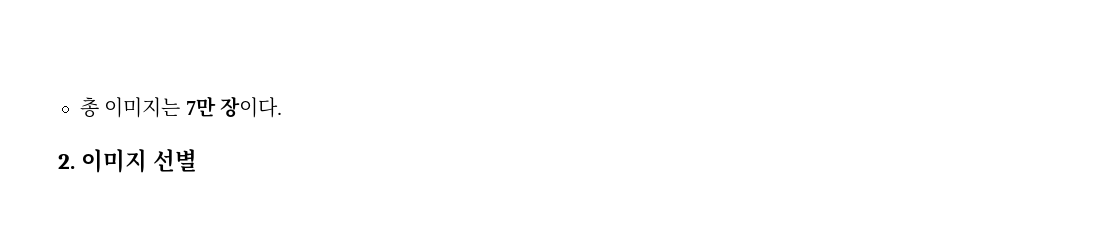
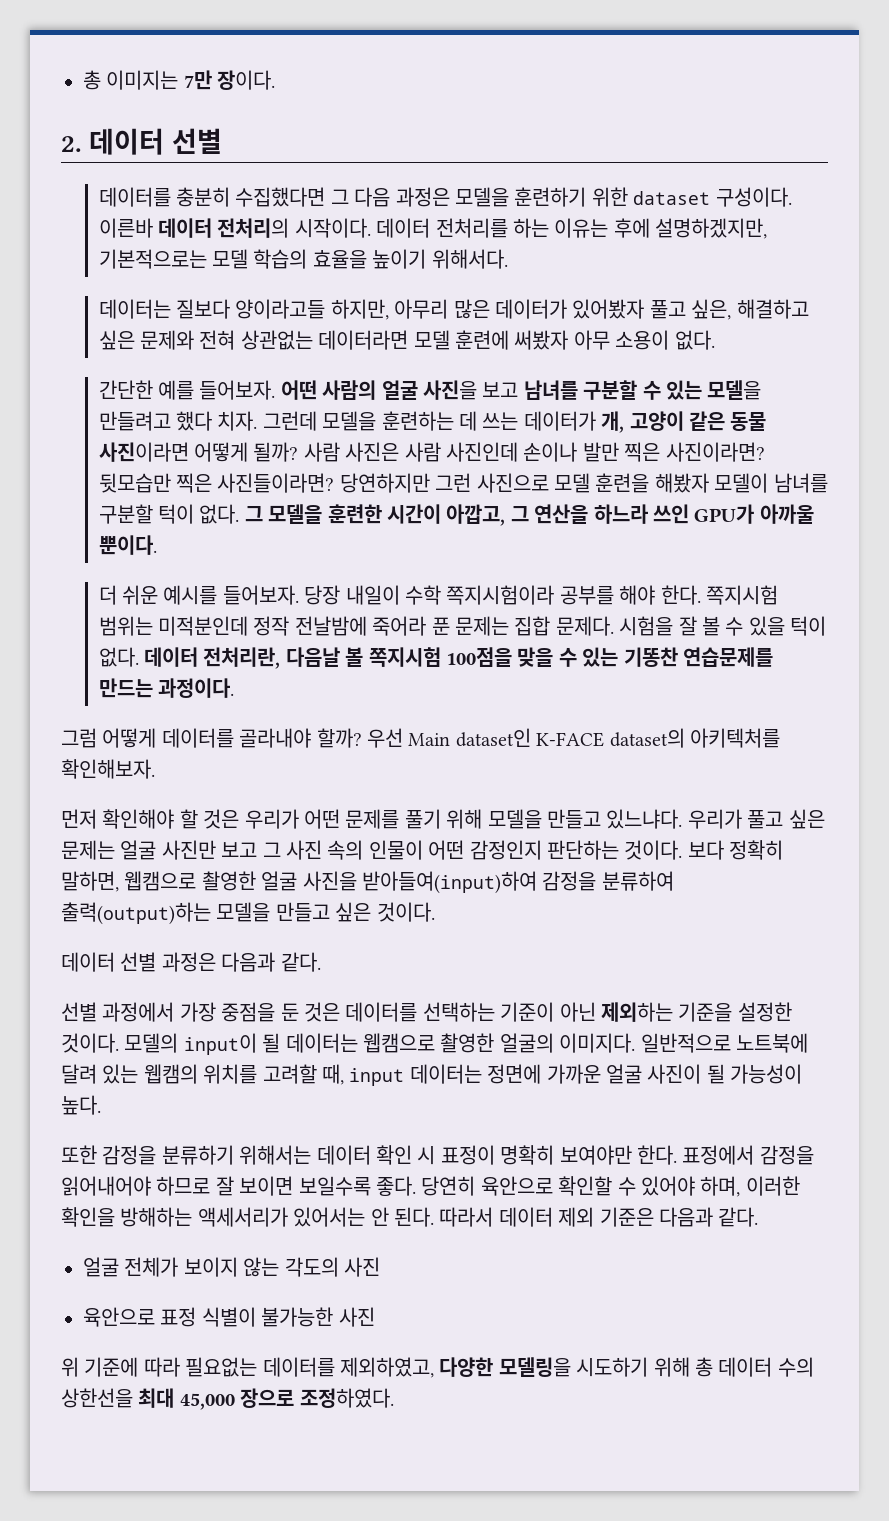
- 2. 이미지 선별
+ 2. 데이터 선별
+ 데이터를 충분히 수집했다면 그 다음 과정은 모델을 훈련하기 위한 dataset 구성이다. 이른바 데이터 전처리의 시작이다. 데이터 전처리를 하는 이유는 후에 설명하겠지만, 기본적으로는 모델 학습의 효율을 높이기 위해서다.
+ 데이터는 질보다 양이라고들 하지만, 아무리 많은 데이터가 있어봤자 풀고 싶은, 해결하고 싶은 문제와 전혀 상관없는 데이터라면 모델 훈련에 써봤자 아무 소용이 없다.
+ 간단한 예를 들어보자. 어떤 사람의 얼굴 사진을 보고 남녀를 구분할 수 있는 모델을 만들려고 했다 치자. 그런데 모델을 훈련하는 데 쓰는 데이터가 개, 고양이 같은 동물 사진이라면 어떻게 될까? 사람 사진은 사람 사진인데 손이나 발만 찍은 사진이라면? 뒷모습만 찍은 사진들이라면? 당연하지만 그런 사진으로 모델 훈련을 해봤자 모델이 남녀를 구분할 턱이 없다. 그 모델을 훈련한 시간이 아깝고, 그 연산을 하느라 쓰인 GPU가 아까울 뿐이다.
+ 더 쉬운 예시를 들어보자. 당장 내일이 수학 쪽지시험이라 공부를 해야 한다. 쪽지시험 범위는 미적분인데 정작 전날밤에 죽어라 푼 문제는 집합 문제다. 시험을 잘 볼 수 있을 턱이 없다. 데이터 전처리란, 다음날 볼 쪽지시험 100점을 맞을 수 있는 기똥찬 연습문제를 만드는 과정이다.
+ 그럼 어떻게 데이터를 골라내야 할까? 우선 Main dataset인 K-FACE dataset의 아키텍처를 확인해보자.
+ 먼저 확인해야 할 것은 우리가 어떤 문제를 풀기 위해 모델을 만들고 있느냐다. 우리가 풀고 싶은 문제는 얼굴 사진만 보고 그 사진 속의 인물이 어떤 감정인지 판단하는 것이다. 보다 정확히 말하면, 웹캠으로 촬영한 얼굴 사진을 받아들여(input)하여 감정을 분류하여 출력(output)하는 모델을 만들고 싶은 것이다.
+ 데이터 선별 과정은 다음과 같다.
+ 선별 과정에서 가장 중점을 둔 것은 데이터를 선택하는 기준이 아닌 제외하는 기준을 설정한 것이다. 모델의 input이 될 데이터는 웹캠으로 촬영한 얼굴의 이미지다. 일반적으로 노트북에 달려 있는 웹캠의 위치를 고려할 때, input 데이터는 정면에 가까운 얼굴 사진이 될 가능성이 높다.
+ 또한 감정을 분류하기 위해서는 데이터 확인 시 표정이 명확히 보여야만 한다. 표정에서 감정을 읽어내어야 하므로 잘 보이면 보일수록 좋다. 당연히 육안으로 확인할 수 있어야 하며, 이러한 확인을 방해하는 액세서리가 있어서는 안 된다. 따라서 데이터 제외 기준은 다음과 같다.
+ 얼굴 전체가 보이지 않는 각도의 사진
+ 육안으로 표정 식별이 불가능한 사진
+ 위 기준에 따라 필요없는 데이터를 제외하였고, 다양한 모델링을 시도하기 위해 총 데이터 수의 상한선을 최대 45,000 장으로 조정하였다.

